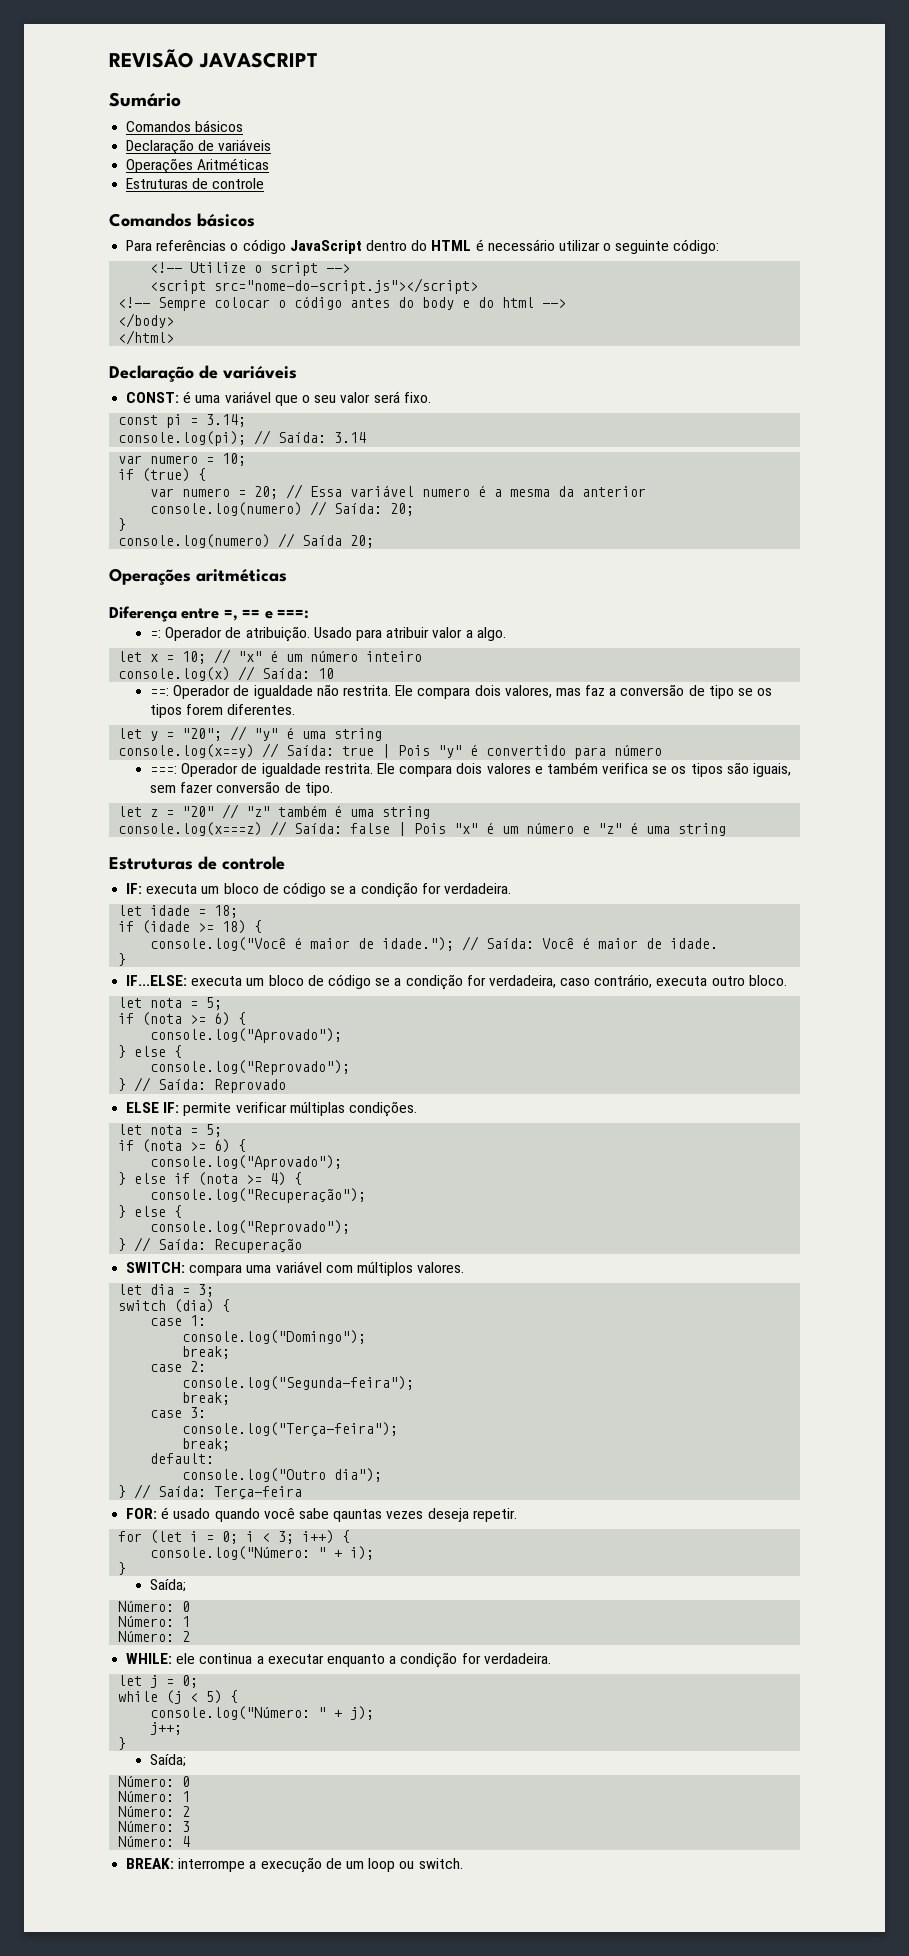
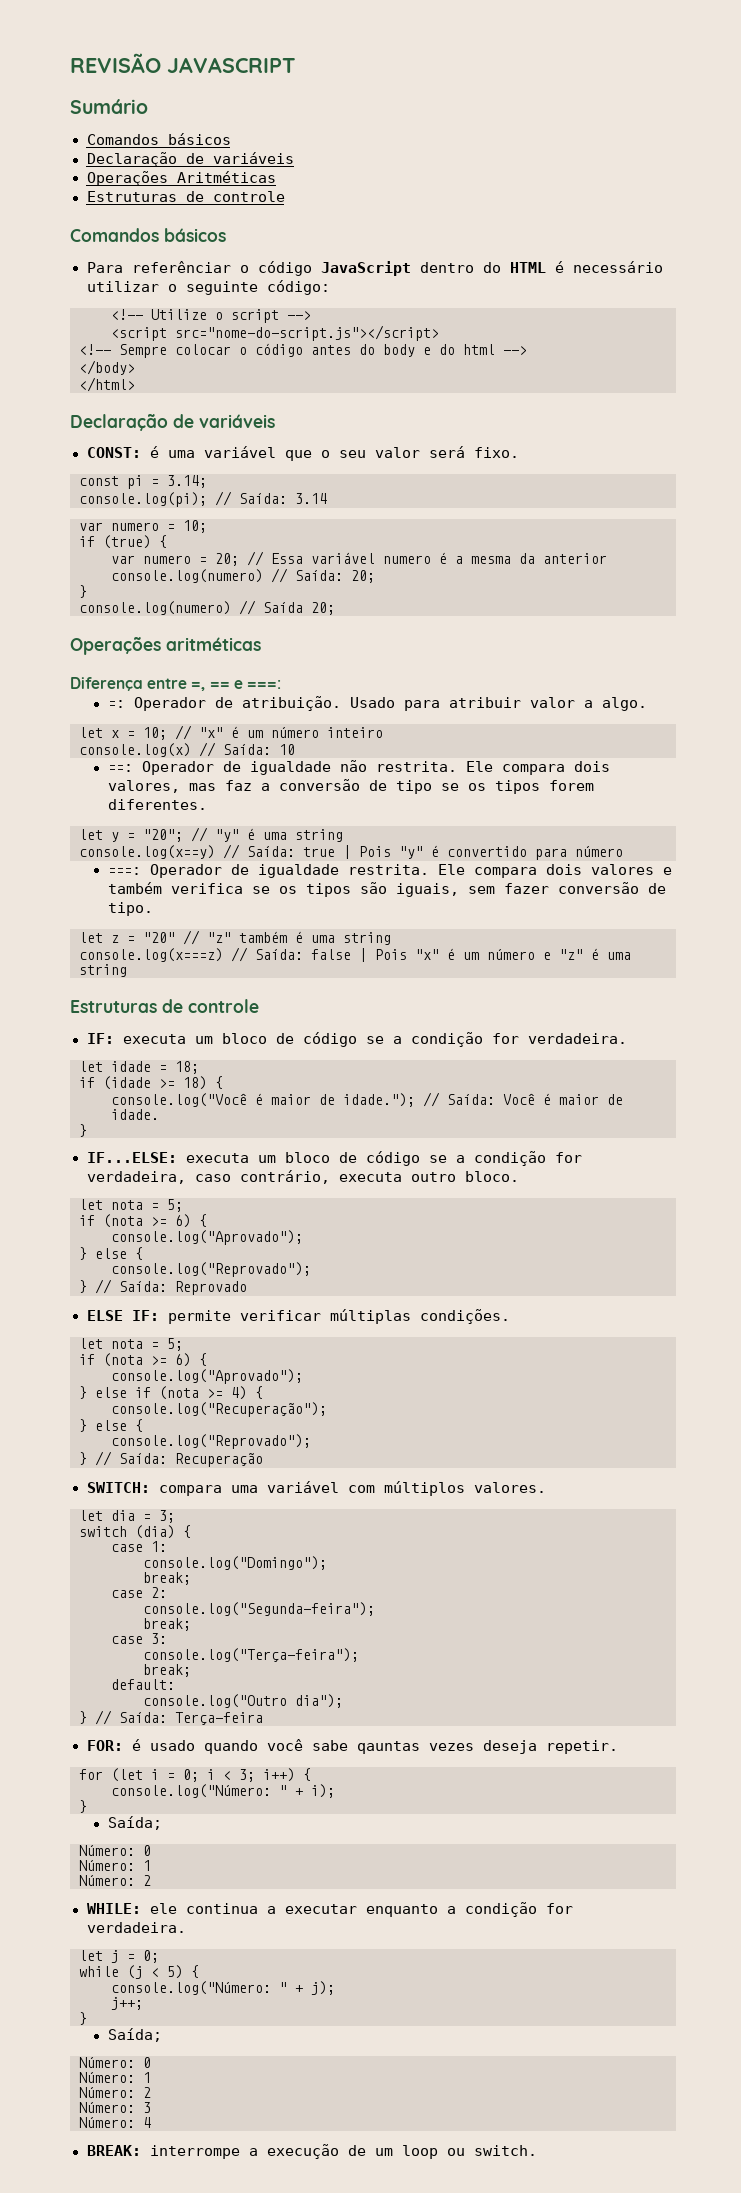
- Para referências o código JavaScript dentro do HTML é necessário utilizar o seguinte código:
+ Para referênciar o código JavaScript dentro do HTML é necessário utilizar o seguinte código:

